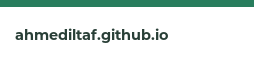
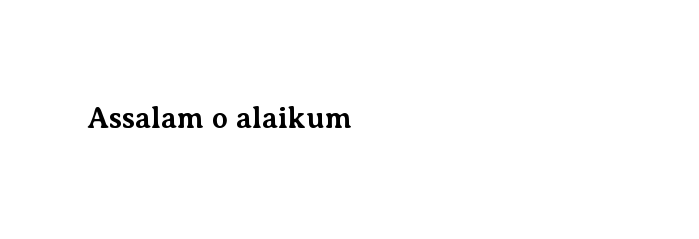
- ahmediltaf.github.io
+ Assalam o alaikum

